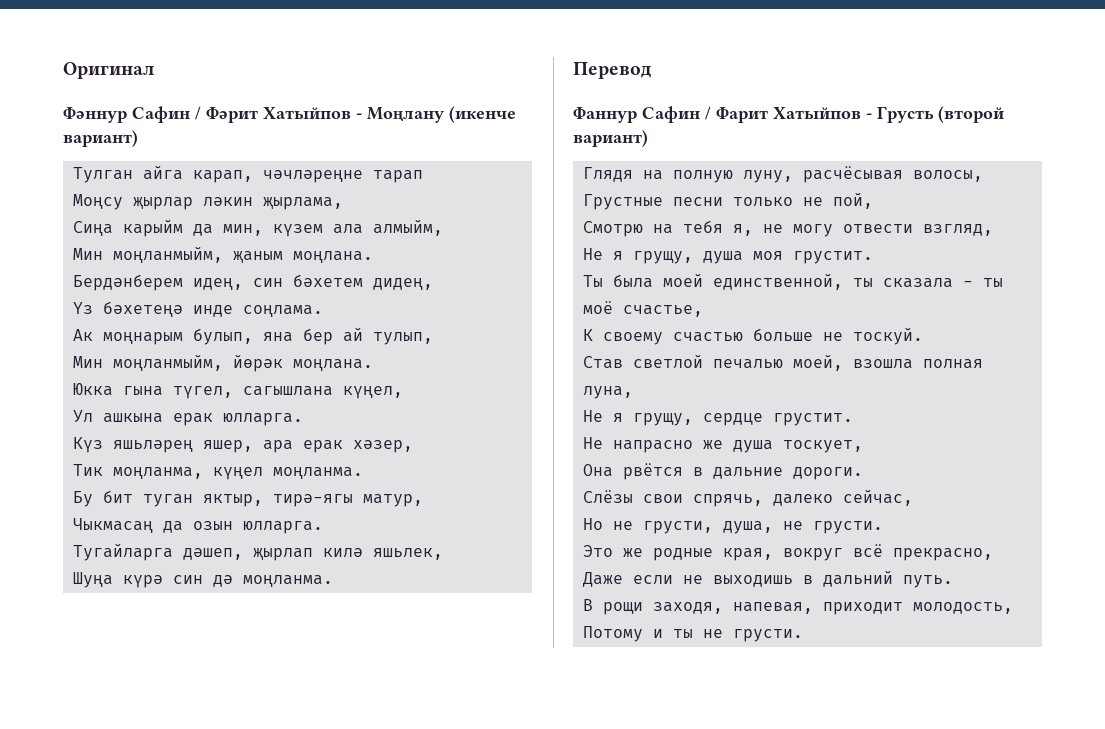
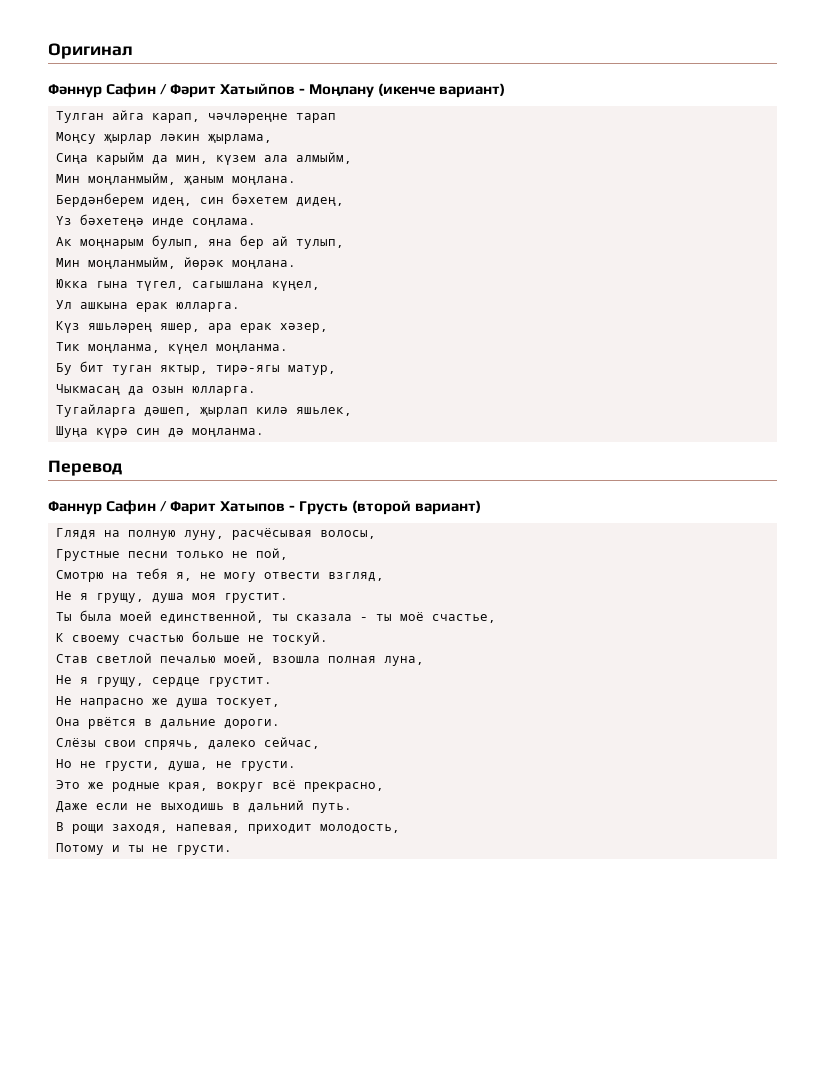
- Фаннур Сафин / Фарит Хатыйпов - Грусть (второй вариант)
+ Фаннур Сафин / Фарит Хатыпов - Грусть (второй вариант)

